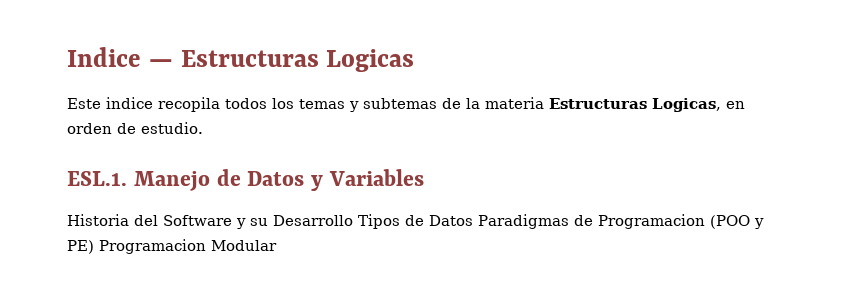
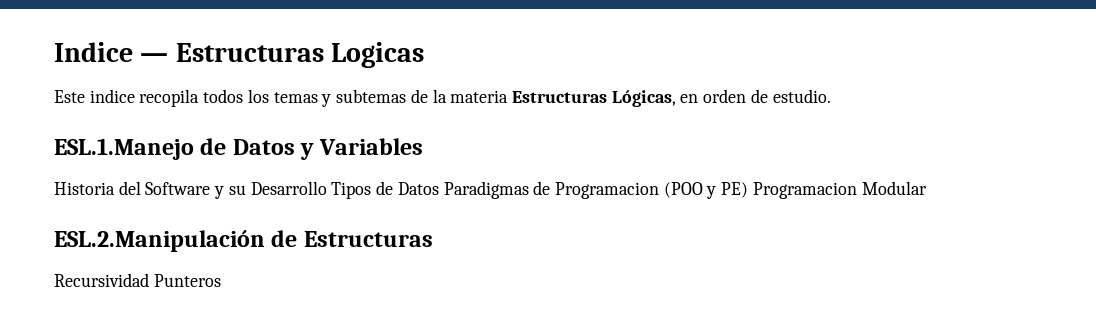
- Este indice recopila todos los temas y subtemas de la materia Estructuras Logicas, en orden de estudio.
+ Este indice recopila todos los temas y subtemas de la materia Estructuras Lógicas, en orden de estudio.
- ESL.1. Manejo de Datos y Variables
+ ESL.1.Manejo de Datos y Variables
+ ESL.2.Manipulación de Estructuras
+ Recursividad Punteros

